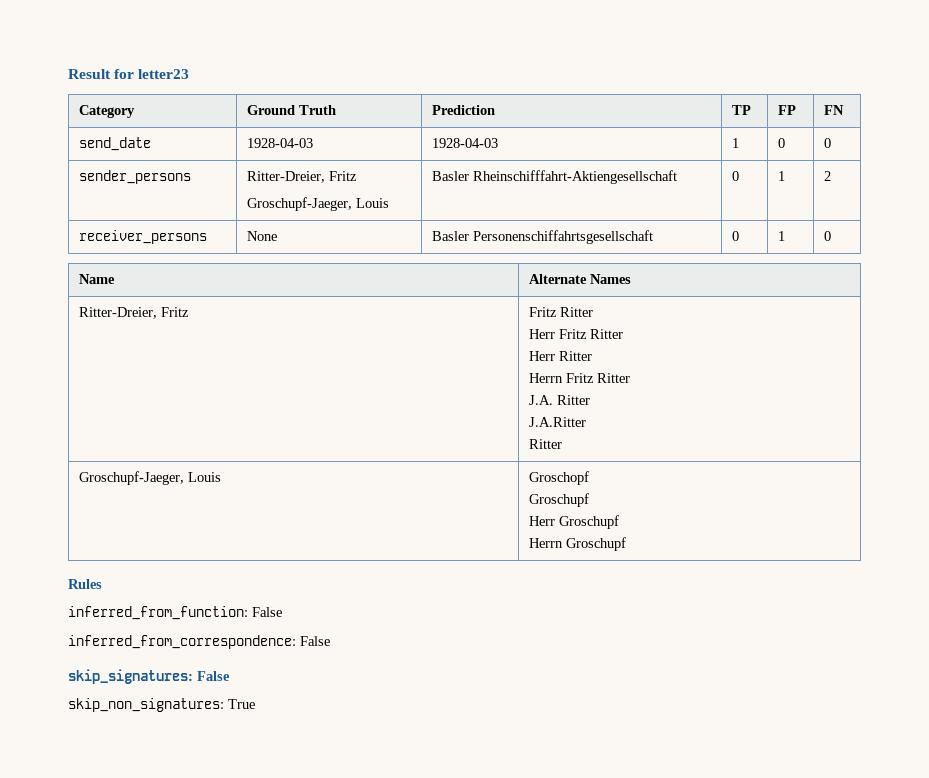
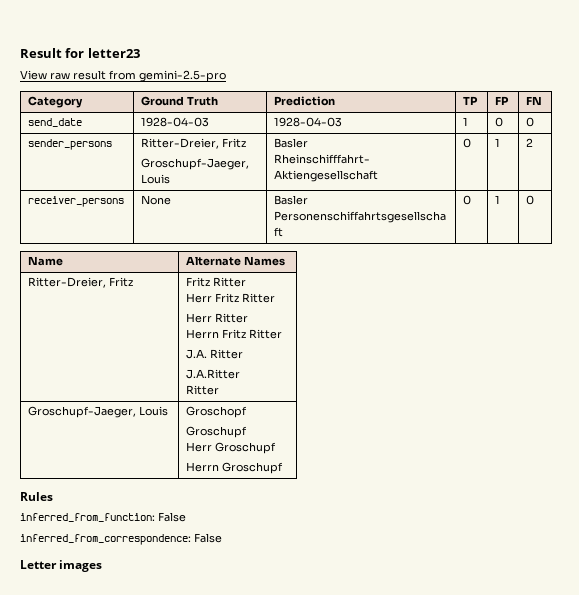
+ View raw result from gemini-2.5-pro
- skip_signatures: False
- skip_non_signatures: True
+ Letter images

